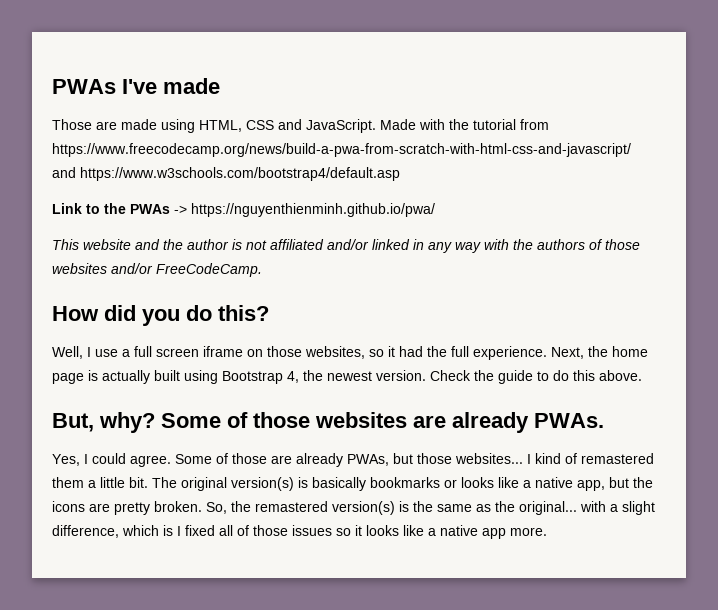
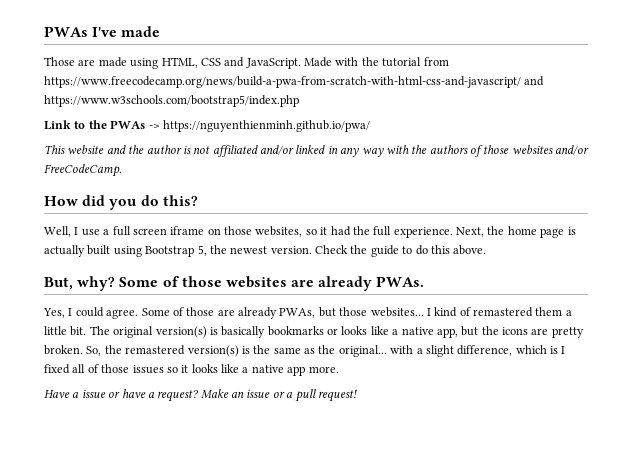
- Made with the tutorial from https://www.freecodecamp.org/news/build-a-pwa-from-scratch-with-html-css-and-javascript/ and https://www.w3schools.com/bootstrap4/default.asp
+ Made with the tutorial from https://www.freecodecamp.org/news/build-a-pwa-from-scratch-with-html-css-and-javascript/ and https://www.w3schools.com/bootstrap5/index.php
- Next, the home page is actually built using Bootstrap 4, the newest version.
+ Next, the home page is actually built using Bootstrap 5, the newest version.
+ Have a issue or have a request? Make an issue or a pull request!

